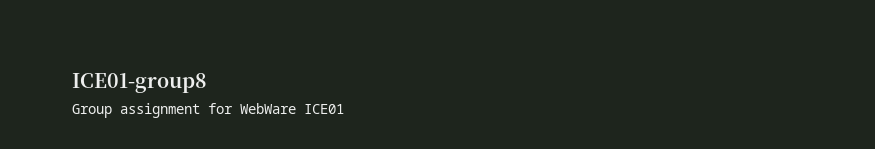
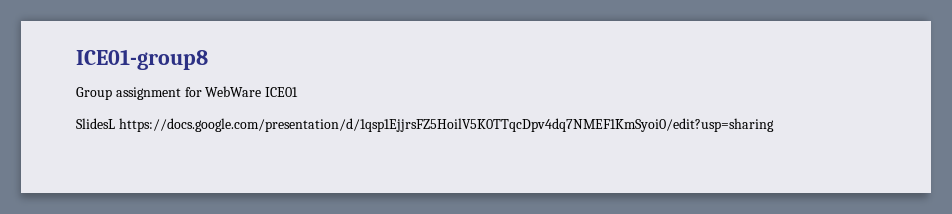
+ SlidesL https://docs.google.com/presentation/d/1qsp1EjjrsFZ5HoilV5K0TTqcDpv4dq7NMEF1KmSyoi0/edit?usp=sharing

